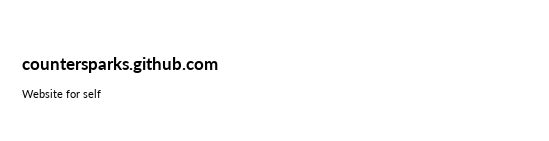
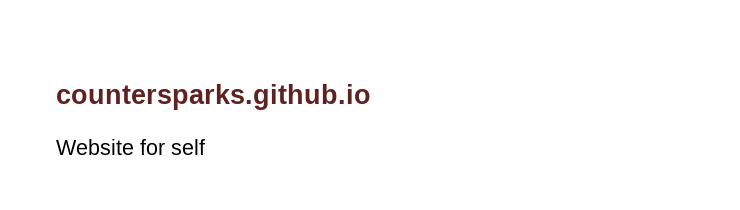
- countersparks.github.com
+ countersparks.github.io

